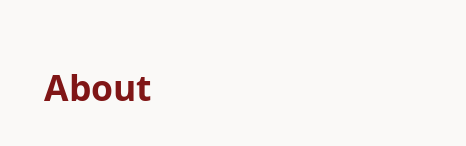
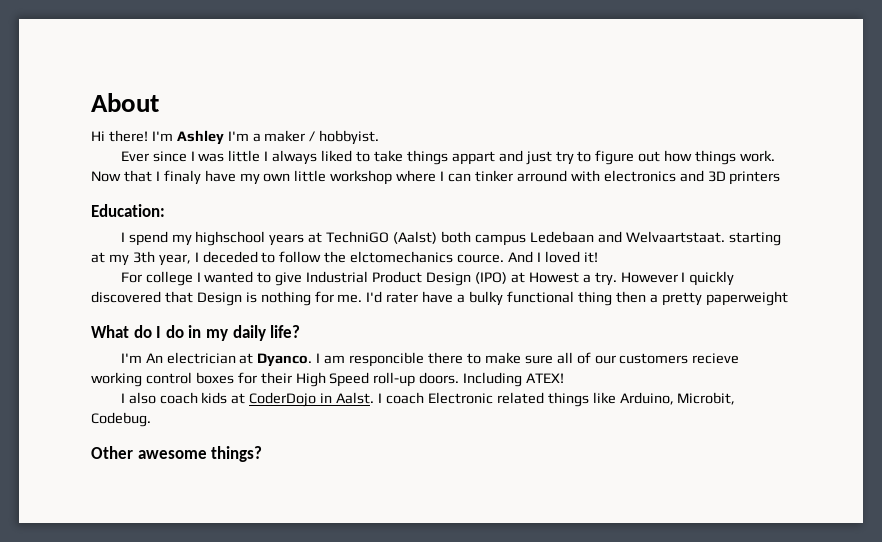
+ Hi there! I'm Ashley I'm a maker / hobbyist.
+ Ever since I was little I always liked to take things appart and just try to figure out how things work. Now that I finaly have my own little workshop where I can tinker arround with electronics and 3D printers
+ Education:
+ I spend my highschool years at TechniGO (Aalst) both campus Ledebaan and Welvaartstaat. starting at my 3th year, I deceded to follow the elctomechanics cource. And I loved it!
+ For college I wanted to give Industrial Product Design (IPO) at Howest a try. However I quickly discovered that Design is nothing for me. I'd rater have a bulky functional thing then a pretty paperweight
+ What do I do in my daily life?
+ I'm An electrician at Dyanco. I am responcible there to make sure all of our customers recieve working control boxes for their High Speed roll-up doors. Including ATEX!
+ I also coach kids at CoderDojo in Aalst. I coach Electronic related things like Arduino, Microbit, Codebug.
+ Other awesome things?

